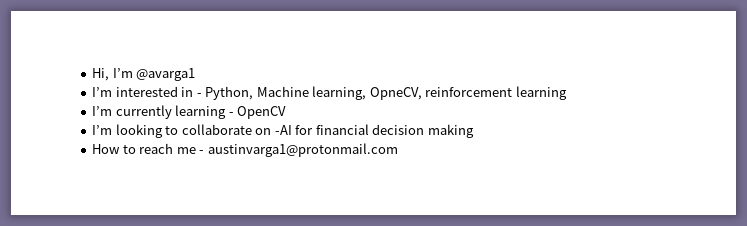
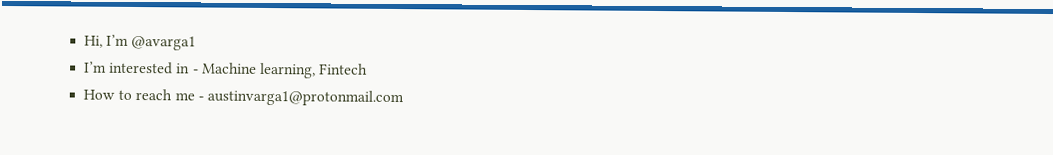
- I’m interested in - Python, Machine learning, OpneCV, reinforcement learning
- I’m currently learning - OpenCV
- I’m looking to collaborate on -AI for financial decision making
+ I’m interested in - Machine learning, Fintech

